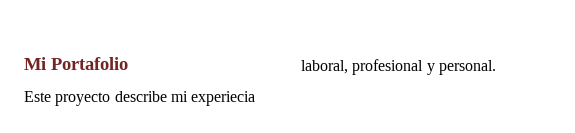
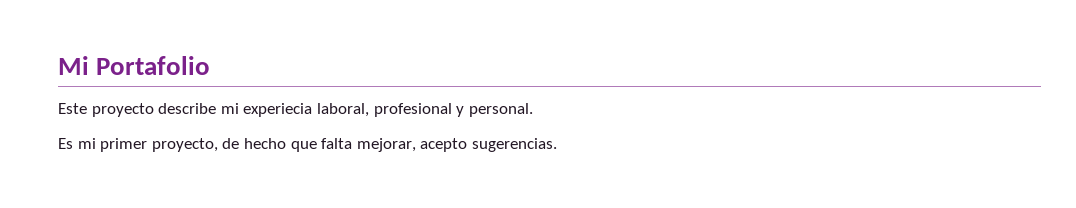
+ Es mi primer proyecto, de hecho que falta mejorar, acepto sugerencias.

